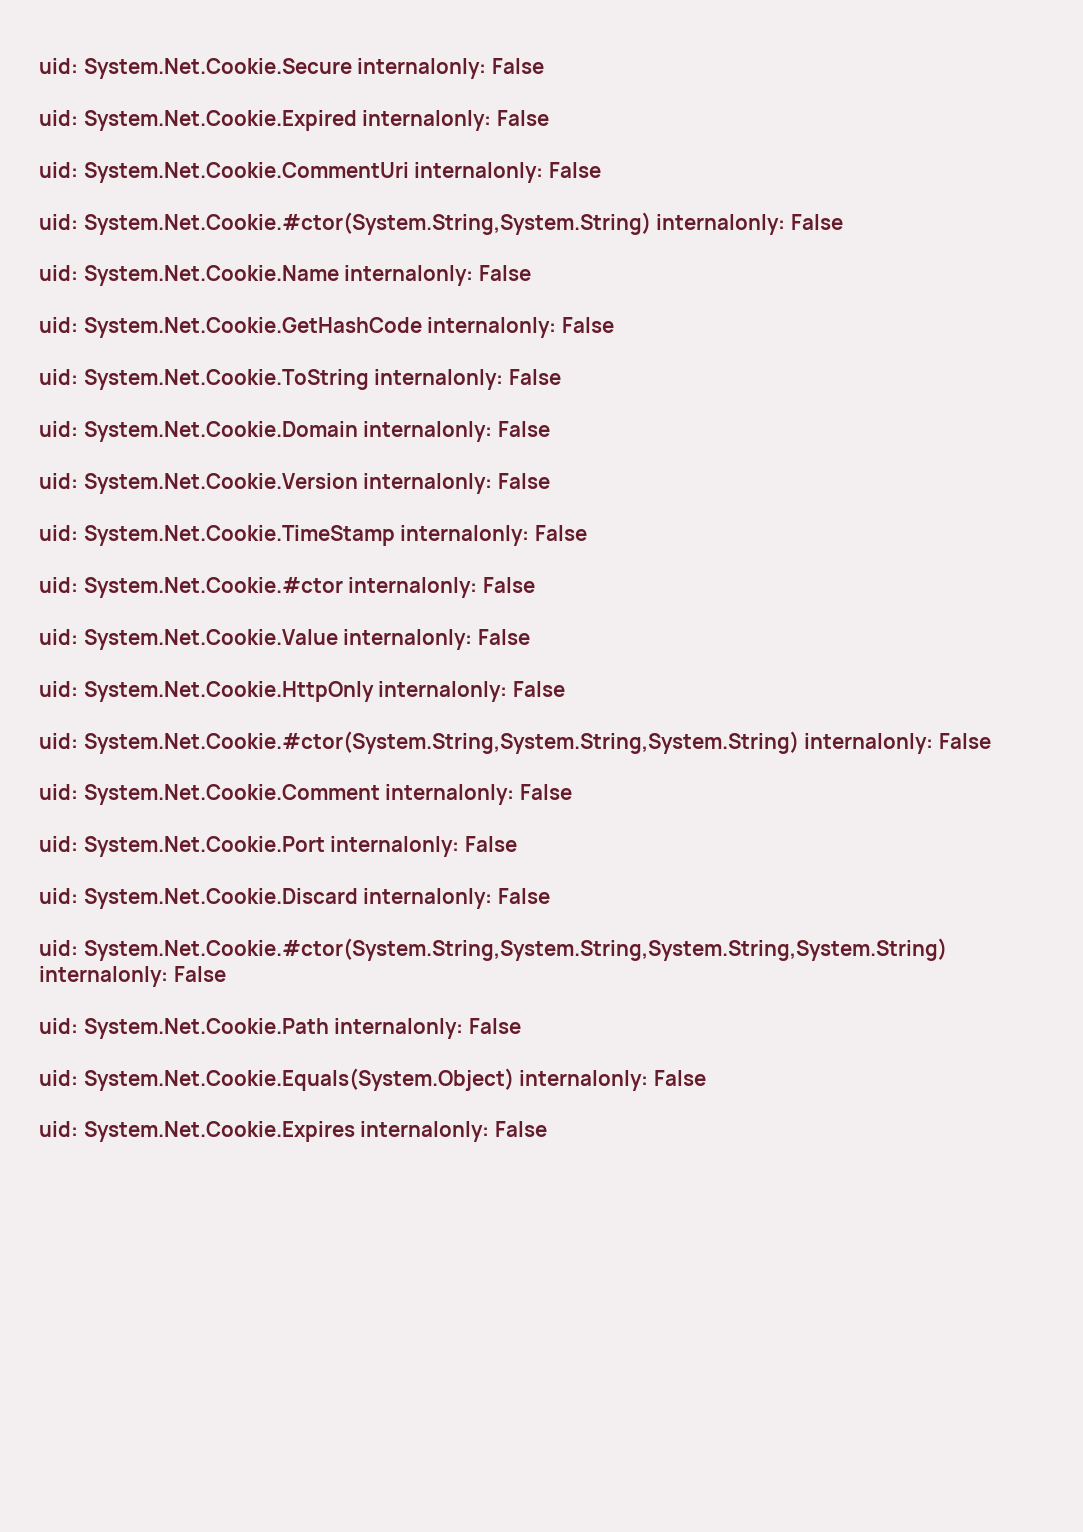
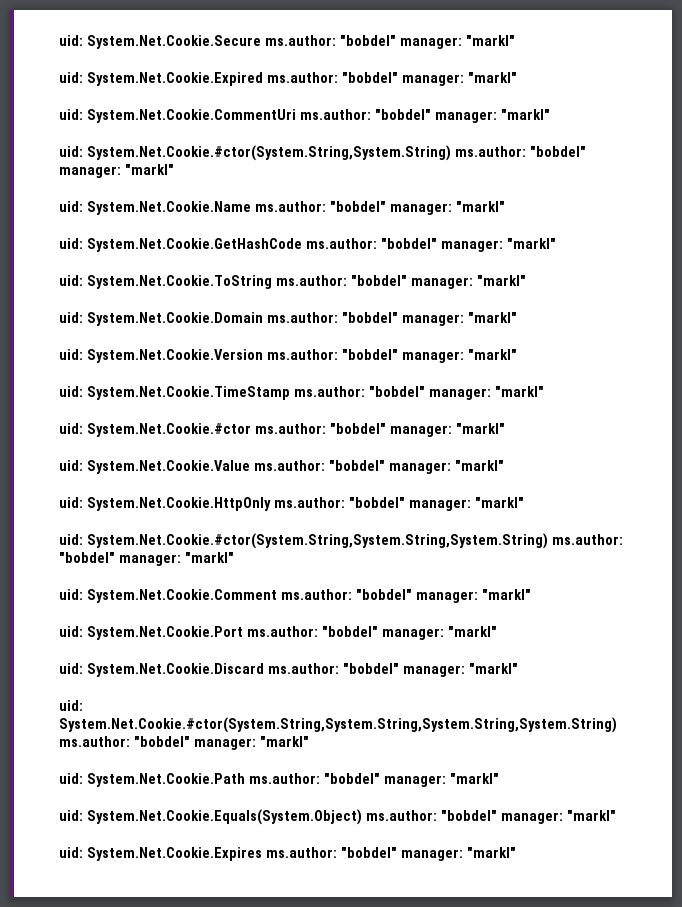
- uid: System.Net.Cookie.Secure internalonly: False
- uid: System.Net.Cookie.Expired internalonly: False
- uid: System.Net.Cookie.CommentUri internalonly: False
- uid: System.Net.Cookie.#ctor(System.String,System.String) internalonly: False
- uid: System.Net.Cookie.Name internalonly: False
- uid: System.Net.Cookie.GetHashCode internalonly: False
- uid: System.Net.Cookie.ToString internalonly: False
- uid: System.Net.Cookie.Domain internalonly: False
- uid: System.Net.Cookie.Version internalonly: False
- uid: System.Net.Cookie.TimeStamp internalonly: False
- uid: System.Net.Cookie.#ctor internalonly: False
- uid: System.Net.Cookie.Value internalonly: False
- uid: System.Net.Cookie.HttpOnly internalonly: False
- uid: System.Net.Cookie.#ctor(System.String,System.String,System.String) internalonly: False
- uid: System.Net.Cookie.Comment internalonly: False
- uid: System.Net.Cookie.Port internalonly: False
- uid: System.Net.Cookie.Discard internalonly: False
- uid: System.Net.Cookie.#ctor(System.String,System.String,System.String,System.String) internalonly: False
- uid: System.Net.Cookie.Path internalonly: False
- uid: System.Net.Cookie.Equals(System.Object) internalonly: False
- uid: System.Net.Cookie.Expires internalonly: False
+ uid: System.Net.Cookie.Secure ms.author: "bobdel" manager: "markl"
+ uid: System.Net.Cookie.Expired ms.author: "bobdel" manager: "markl"
+ uid: System.Net.Cookie.CommentUri ms.author: "bobdel" manager: "markl"
+ uid: System.Net.Cookie.#ctor(System.String,System.String) ms.author: "bobdel" manager: "markl"
+ uid: System.Net.Cookie.Name ms.author: "bobdel" manager: "markl"
+ uid: System.Net.Cookie.GetHashCode ms.author: "bobdel" manager: "markl"
+ uid: System.Net.Cookie.ToString ms.author: "bobdel" manager: "markl"
+ uid: System.Net.Cookie.Domain ms.author: "bobdel" manager: "markl"
+ uid: System.Net.Cookie.Version ms.author: "bobdel" manager: "markl"
+ uid: System.Net.Cookie.TimeStamp ms.author: "bobdel" manager: "markl"
+ uid: System.Net.Cookie.#ctor ms.author: "bobdel" manager: "markl"
+ uid: System.Net.Cookie.Value ms.author: "bobdel" manager: "markl"
+ uid: System.Net.Cookie.HttpOnly ms.author: "bobdel" manager: "markl"
+ uid: System.Net.Cookie.#ctor(System.String,System.String,System.String) ms.author: "bobdel" manager: "markl"
+ uid: System.Net.Cookie.Comment ms.author: "bobdel" manager: "markl"
+ uid: System.Net.Cookie.Port ms.author: "bobdel" manager: "markl"
+ uid: System.Net.Cookie.Discard ms.author: "bobdel" manager: "markl"
+ uid: System.Net.Cookie.#ctor(System.String,System.String,System.String,System.String) ms.author: "bobdel" manager: "markl"
+ uid: System.Net.Cookie.Path ms.author: "bobdel" manager: "markl"
+ uid: System.Net.Cookie.Equals(System.Object) ms.author: "bobdel" manager: "markl"
+ uid: System.Net.Cookie.Expires ms.author: "bobdel" manager: "markl"

